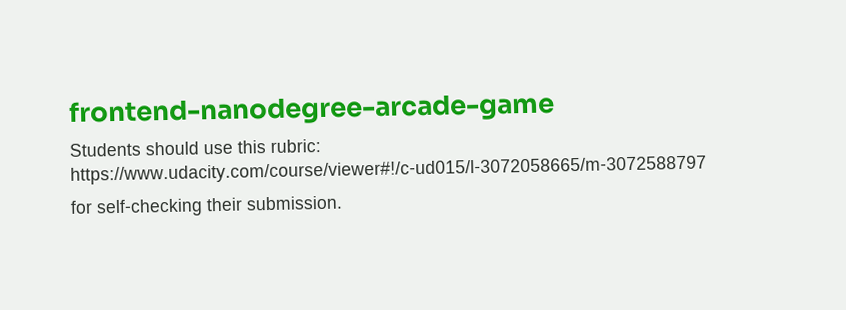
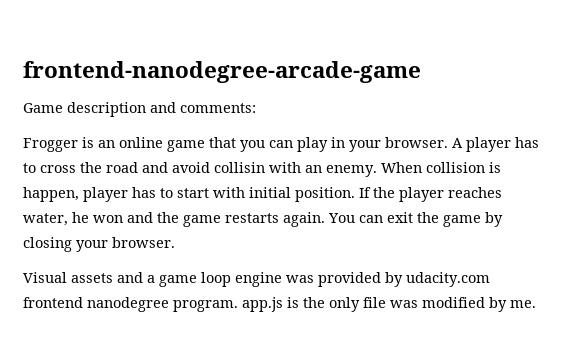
- Students should use this rubric: https://www.udacity.com/course/viewer#!/c-ud015/l-3072058665/m-3072588797
- for self-checking their submission.
+ Game description and comments:
+ Frogger is an online game that you can play in your browser. A player has to cross the road and avoid collisin with an enemy. When collision is happen, player has to start with initial position. If the player reaches water, he won and the game restarts again. You can exit the game by closing your browser.
+ Visual assets and a game loop engine was provided by udacity.com frontend nanodegree program. app.js is the only file was modified by me.

